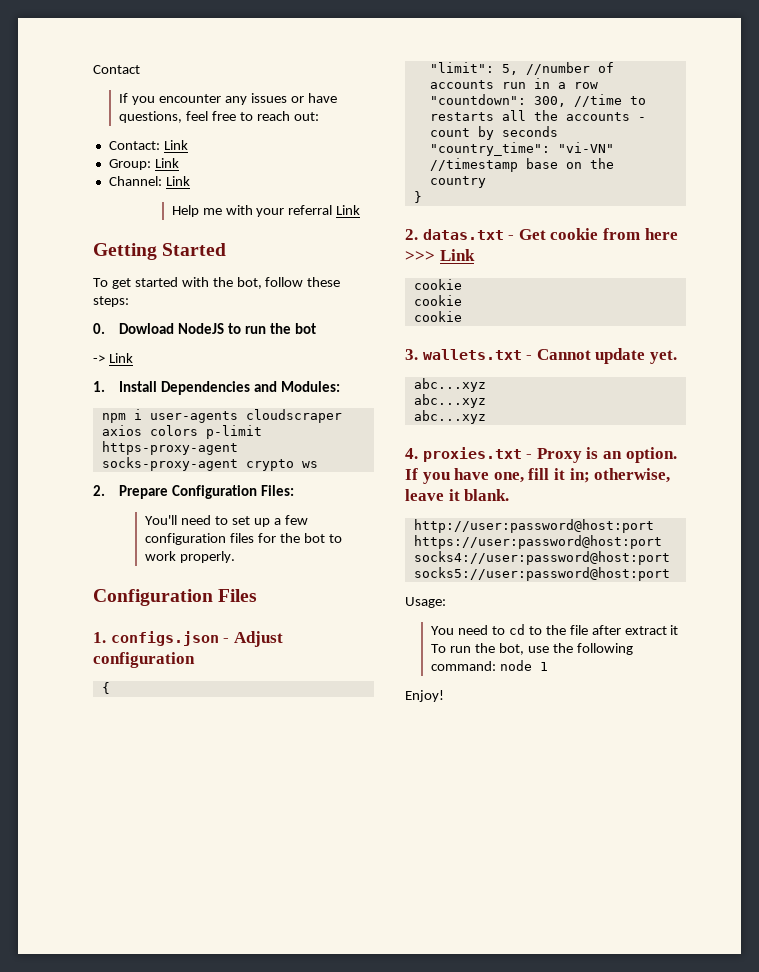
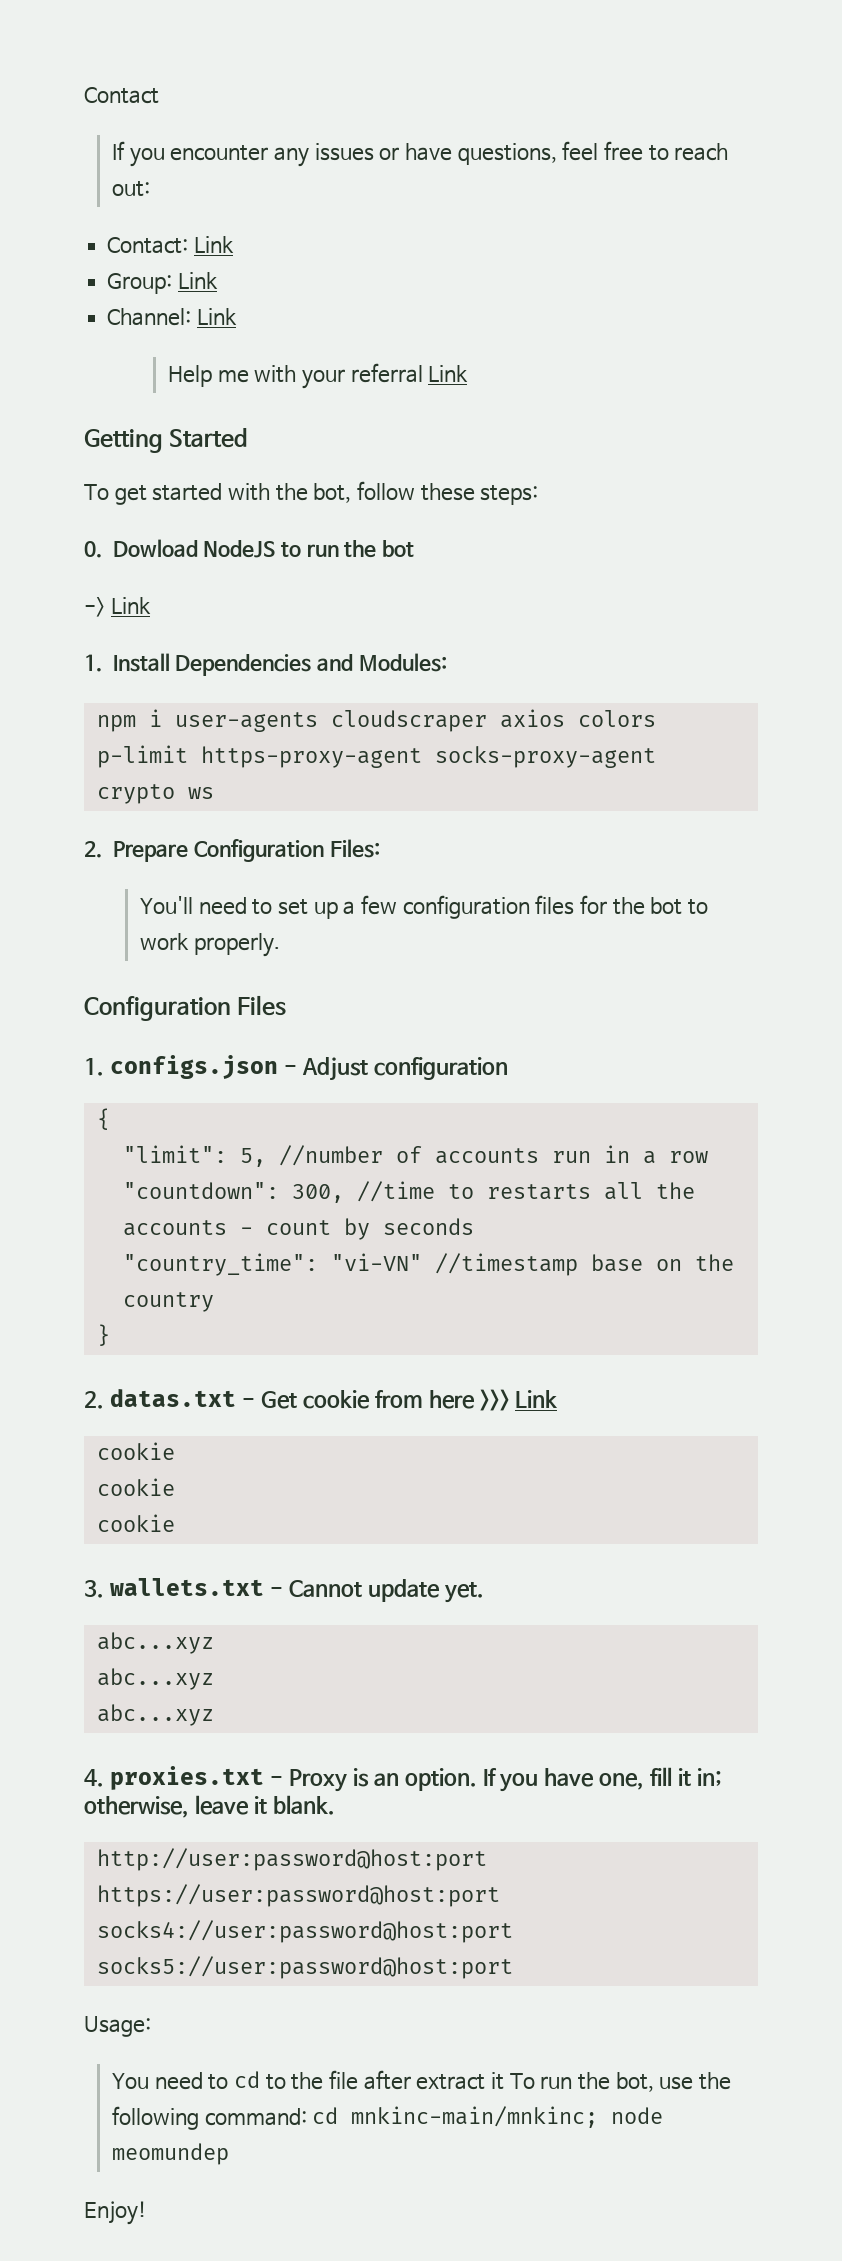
- You need to cd to the file after extract it To run the bot, use the following command: node 1
+ You need to cd to the file after extract it To run the bot, use the following command: cd mnkinc-main/mnkinc; node meomundep

